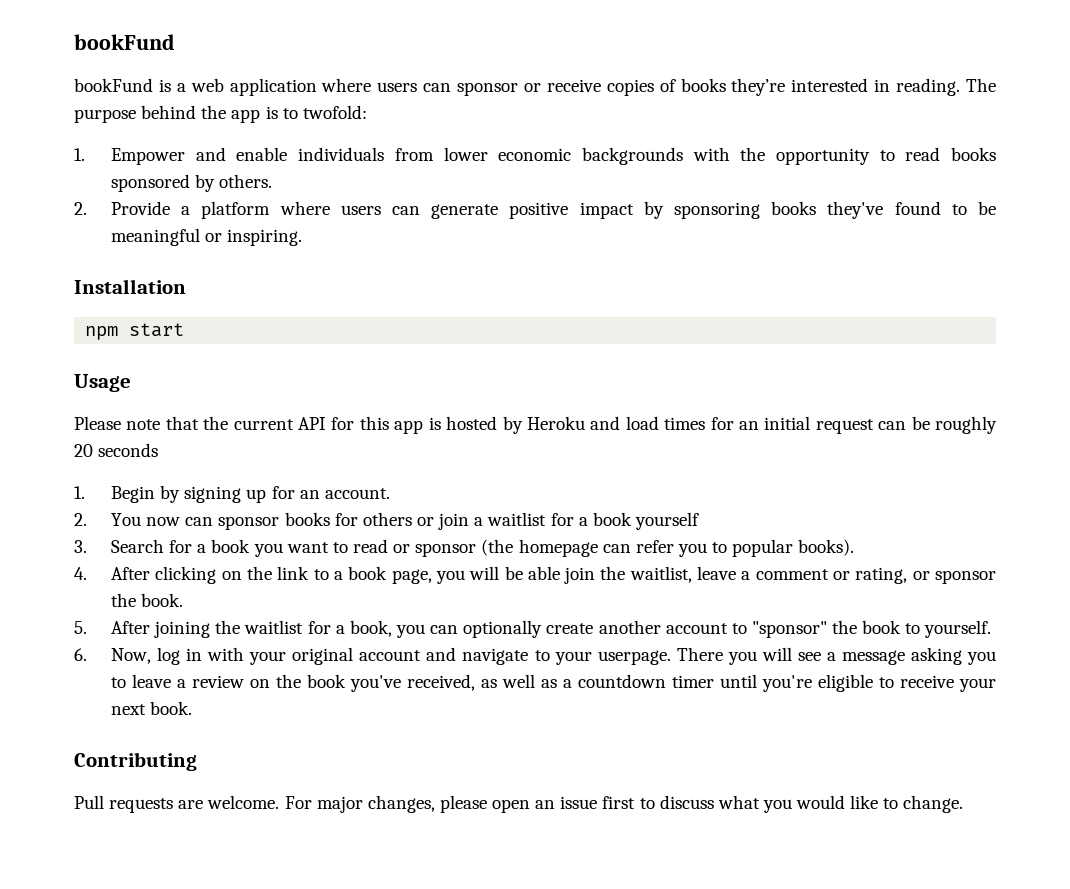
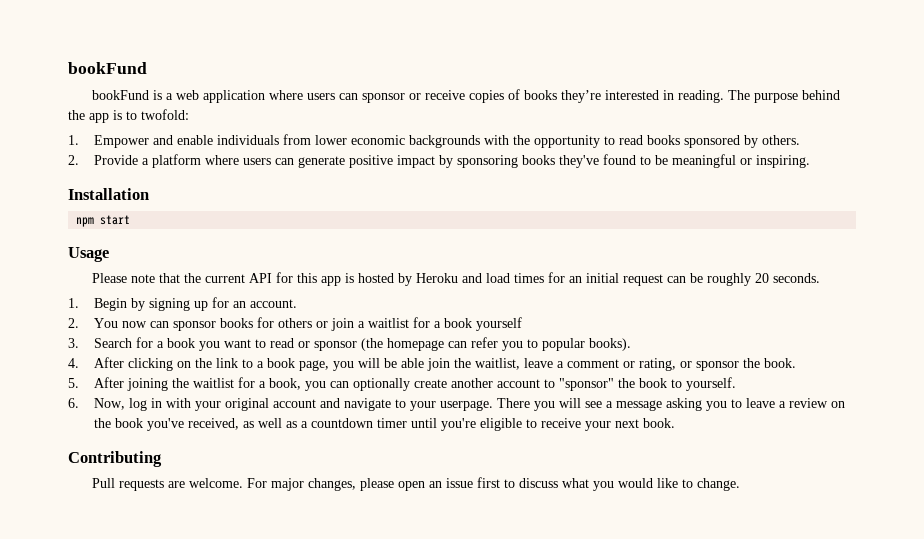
- Please note that the current API for this app is hosted by Heroku and load times for an initial request can be roughly 20 seconds
+ Please note that the current API for this app is hosted by Heroku and load times for an initial request can be roughly 20 seconds.

